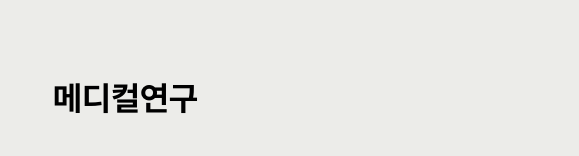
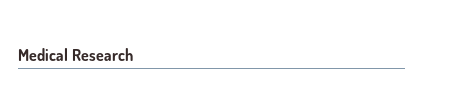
- 메디컬연구
+ Medical Research

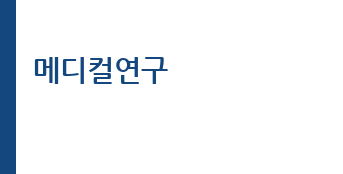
- Medical Research
+ 메디컬연구

